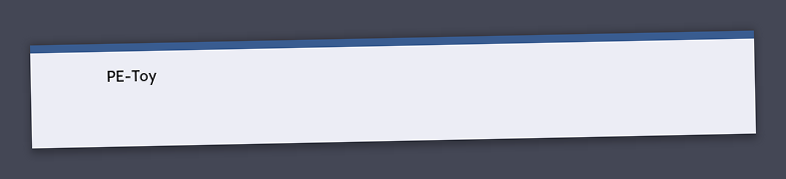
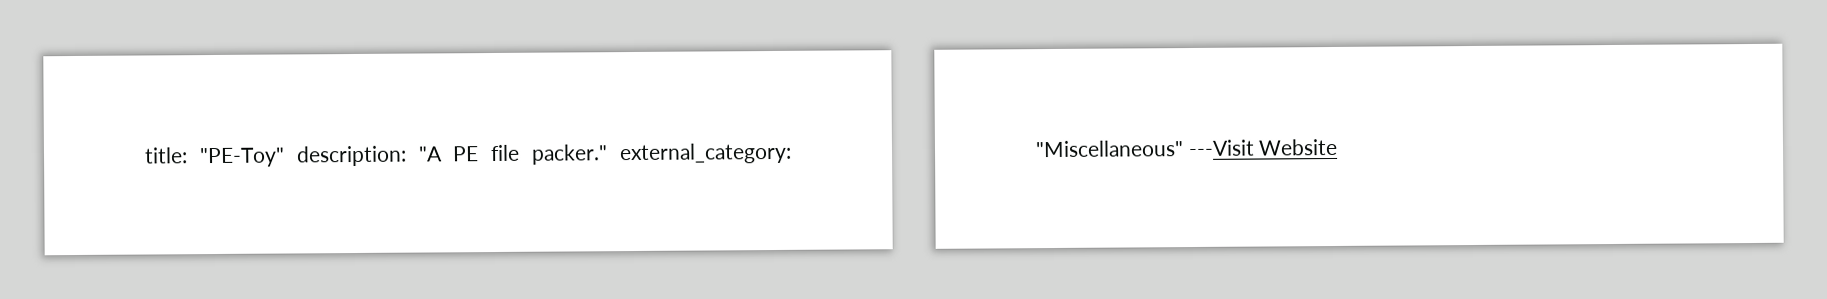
- PE-Toy
+ title: "PE-Toy" description: "A PE file packer." external_category: "Miscellaneous" ---Visit Website

